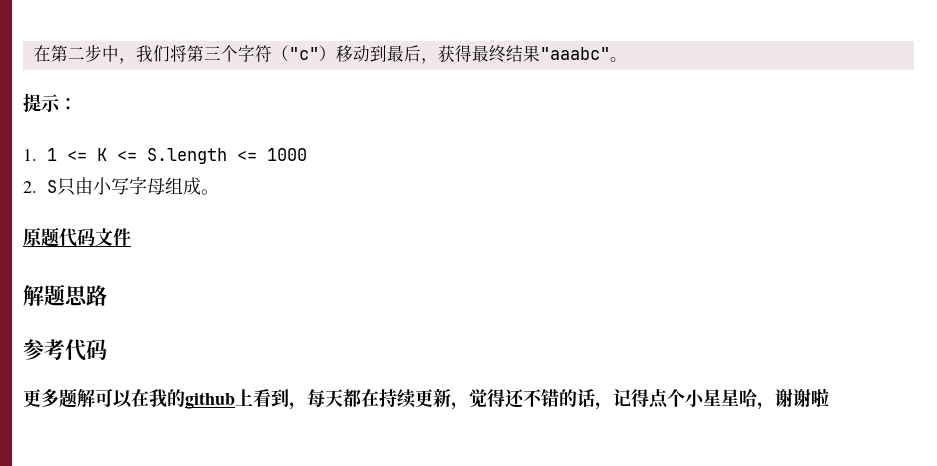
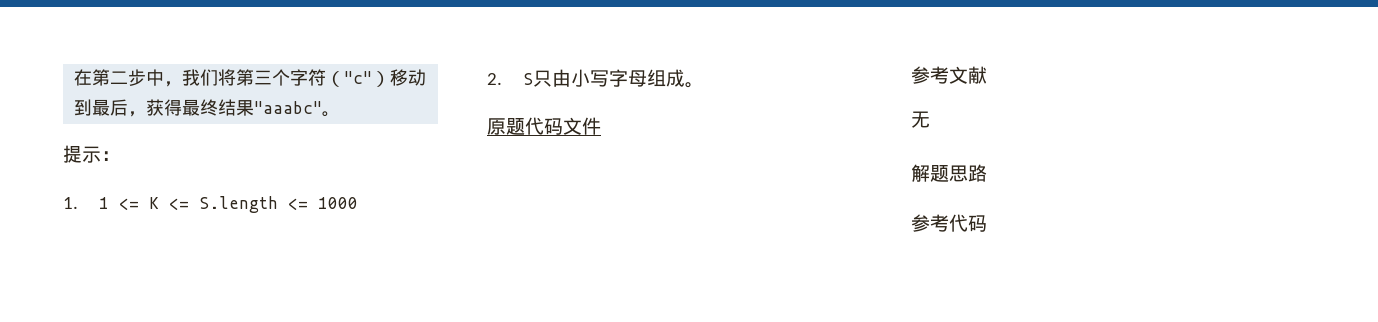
+ 参考文献
+ 无
- 更多题解可以在我的github上看到，每天都在持续更新，觉得还不错的话，记得点个小星星哈，谢谢啦

